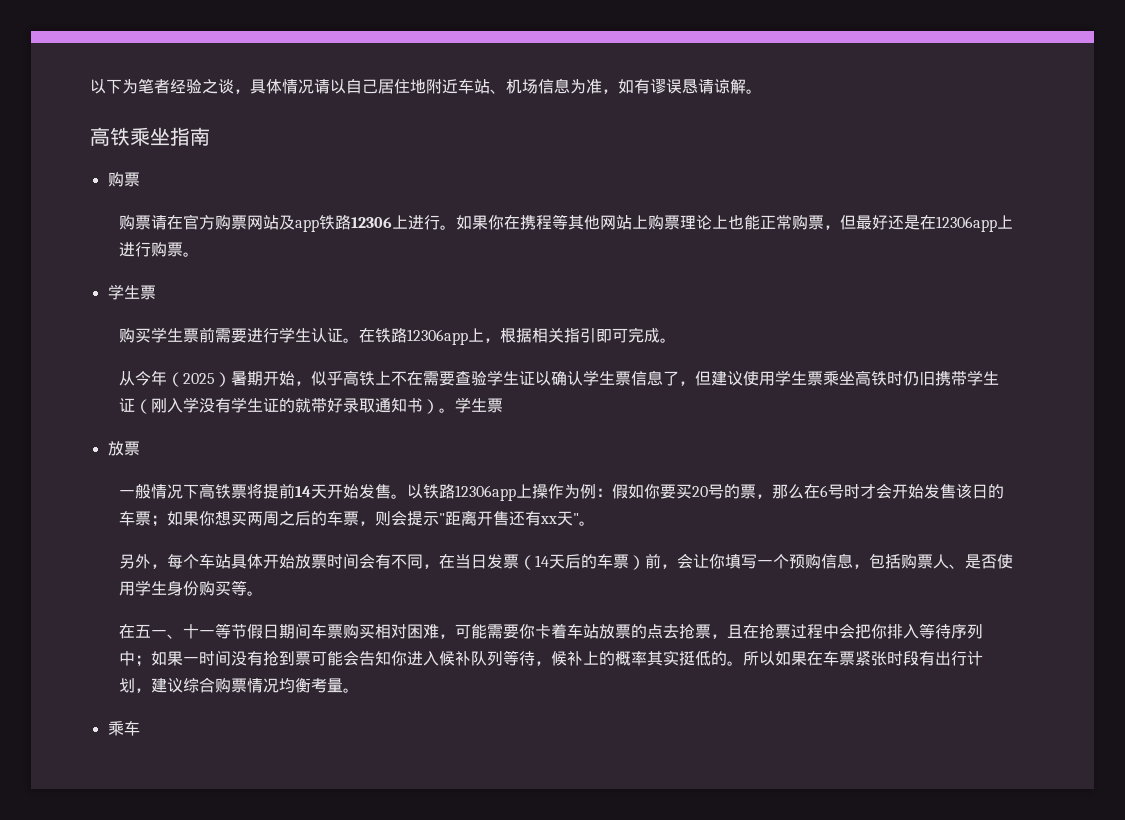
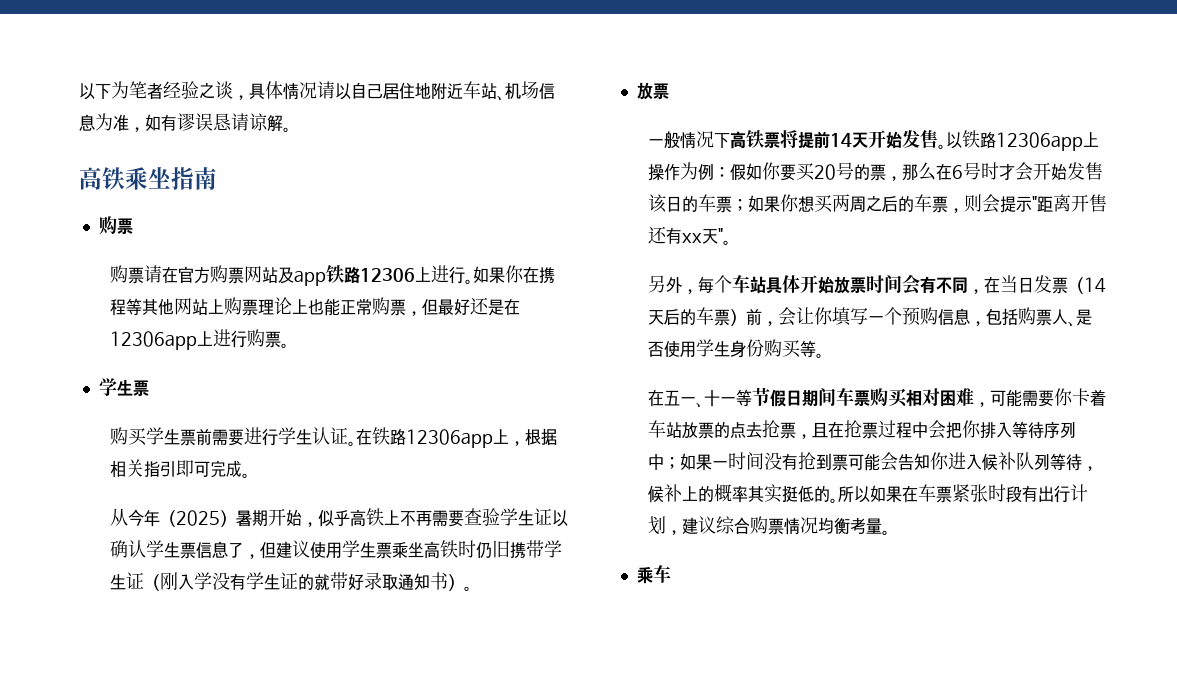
- 从今年（2025）暑期开始，似乎高铁上不在需要查验学生证以确认学生票信息了，但建议使用学生票乘坐高铁时仍旧携带学生证（刚入学没有学生证的就带好录取通知书）。学生票
+ 从今年（2025）暑期开始，似乎高铁上不再需要查验学生证以确认学生票信息了，但建议使用学生票乘坐高铁时仍旧携带学生证（刚入学没有学生证的就带好录取通知书）。

